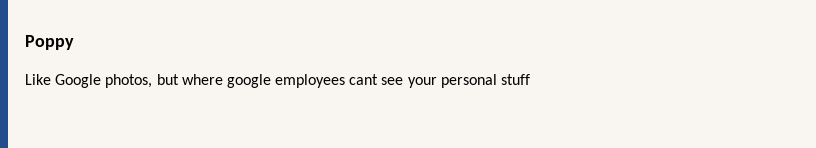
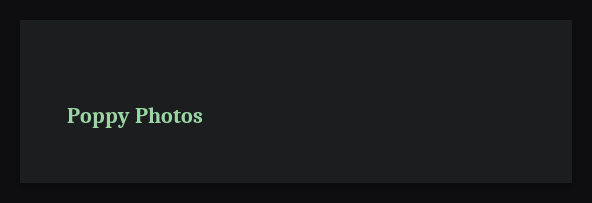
- Poppy
- Like Google photos, but where google employees cant see your personal stuff
+ Poppy Photos

